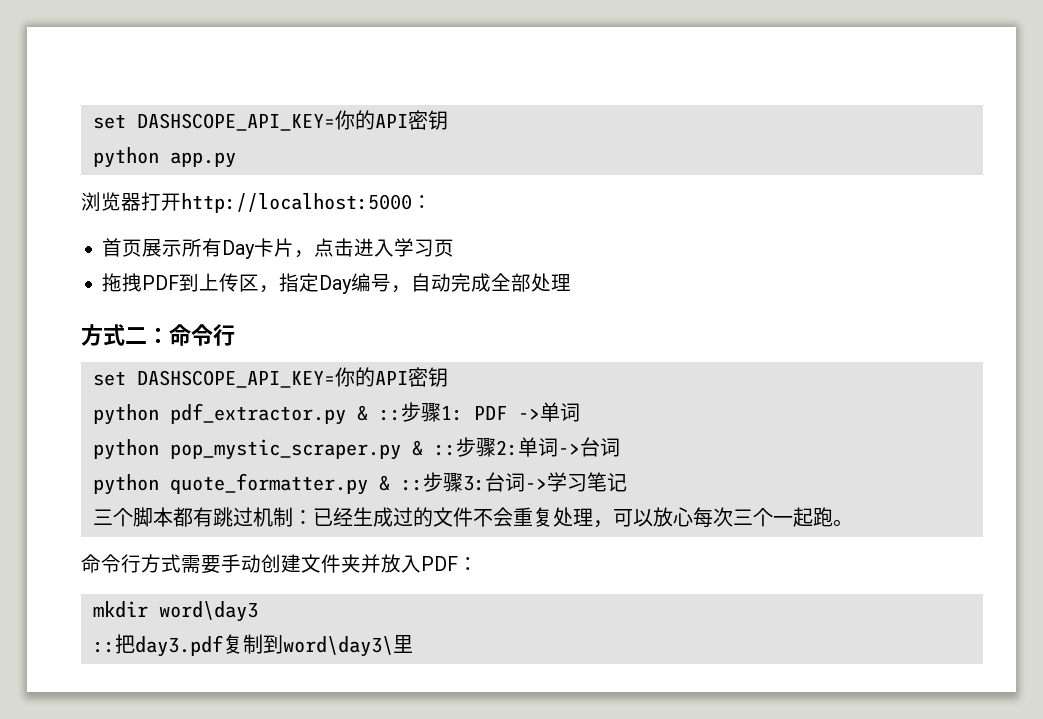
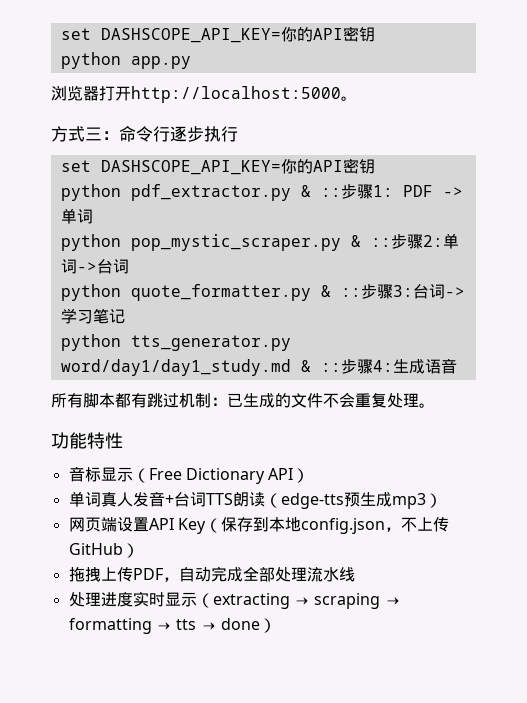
- 浏览器打开http://localhost:5000：
- 首页展示所有Day卡片，点击进入学习页
- 拖拽PDF到上传区，指定Day编号，自动完成全部处理
- 方式二：命令行
+ 浏览器打开http://localhost:5000。
+ 方式三：命令行逐步执行
- 三个脚本都有跳过机制：已经生成过的文件不会重复处理，可以放心每次三个一起跑。
- 命令行方式需要手动创建文件夹并放入PDF：
- mkdir word\day3
- ::把day3.pdf复制到word\day3\里
+ python tts_generator.py word/day1/day1_study.md & ::步骤4:生成语音
+ 所有脚本都有跳过机制：已生成的文件不会重复处理。
+ 功能特性
+ 音标显示（Free Dictionary API）
+ 单词真人发音+台词TTS朗读（edge-tts预生成mp3）
+ 网页端设置API Key（保存到本地config.json，不上传GitHub）
+ 拖拽上传PDF，自动完成全部处理流水线
+ 处理进度实时显示（extracting → scraping → formatting → tts → done）

